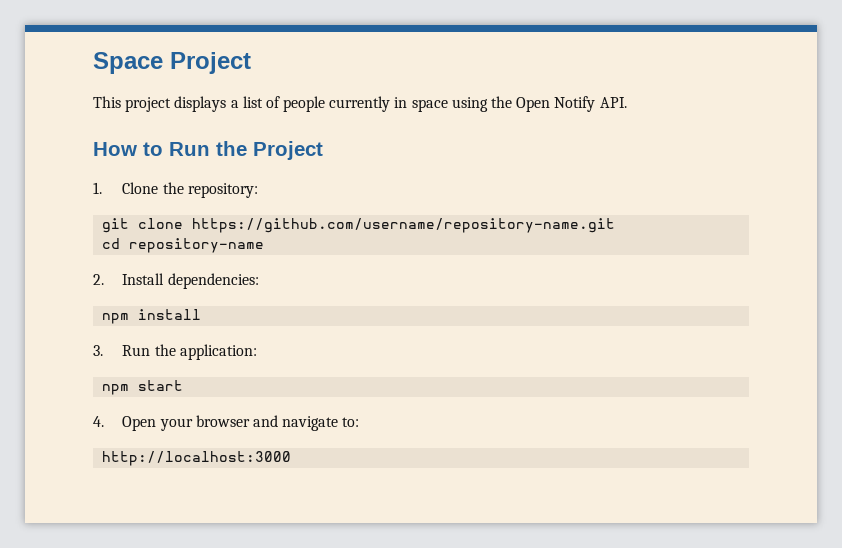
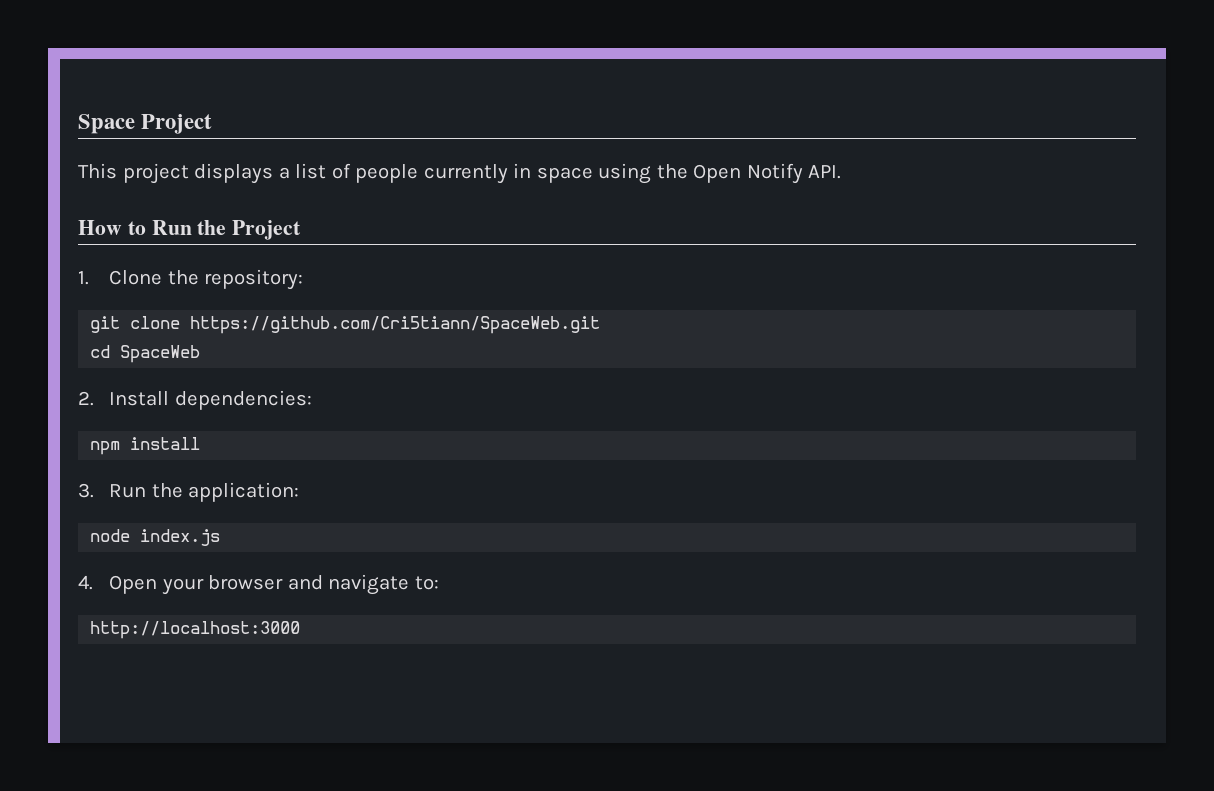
- git clone https://github.com/username/repository-name.git
+ git clone https://github.com/Cri5tiann/SpaceWeb.git
- cd repository-name
+ cd SpaceWeb
- npm start
+ node index.js

